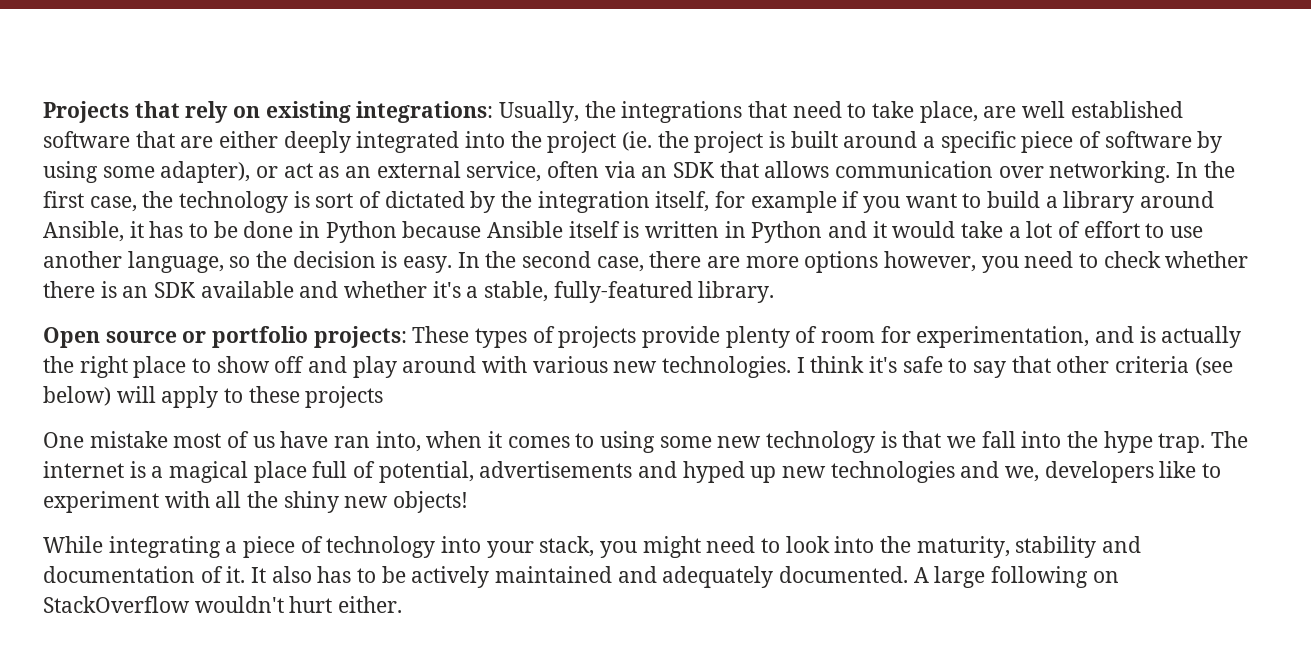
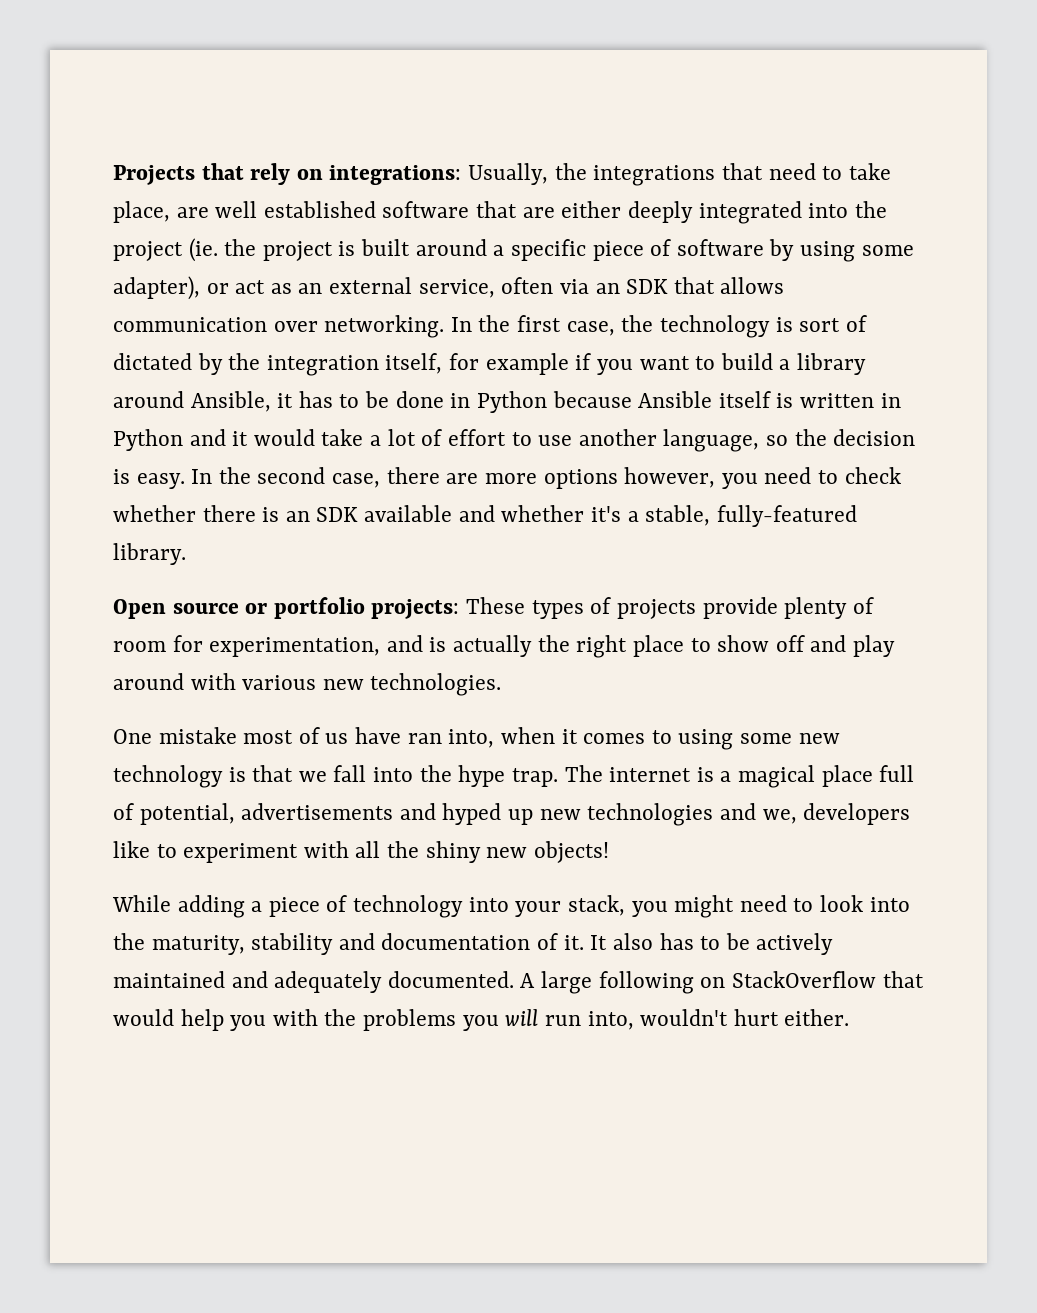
- Projects that rely on existing integrations: Usually, the integrations that need to take place, are well established software that are either deeply integrated into the project (ie. the project is built around a specific piece of software by using some adapter), or act as an external service, often via an SDK that allows communication over networking.
+ Projects that rely on integrations: Usually, the integrations that need to take place, are well established software that are either deeply integrated into the project (ie. the project is built around a specific piece of software by using some adapter), or act as an external service, often via an SDK that allows communication over networking.
- I think it's safe to say that other criteria (see below) will apply to these projects
- While integrating a piece of technology into your stack, you might need to look into the maturity, stability and documentation of it.
+ While adding a piece of technology into your stack, you might need to look into the maturity, stability and documentation of it.
- A large following on StackOverflow wouldn't hurt either.
+ A large following on StackOverflow that would help you with the problems you will run into, wouldn't hurt either.

